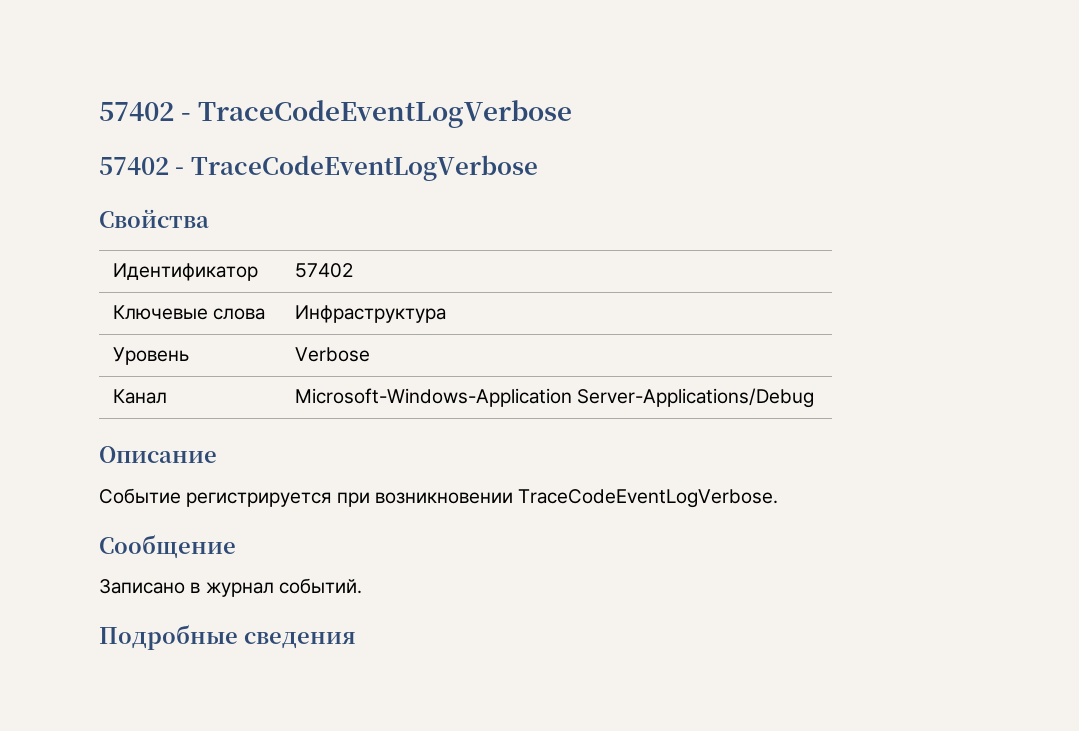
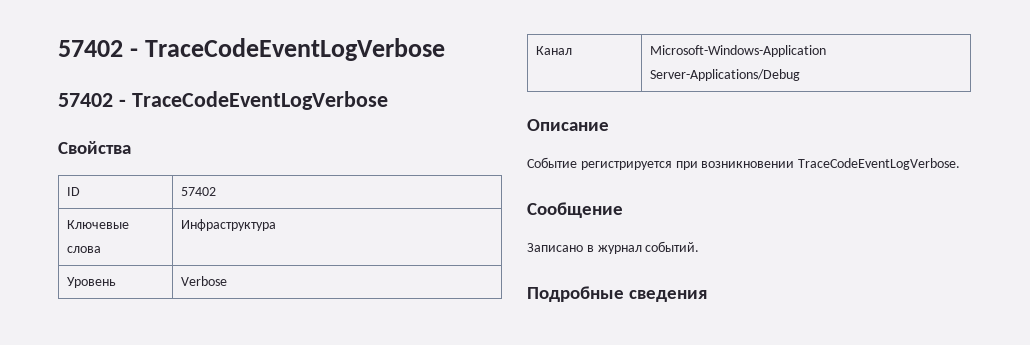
- Идентификатор | 57402
+ ID | 57402

